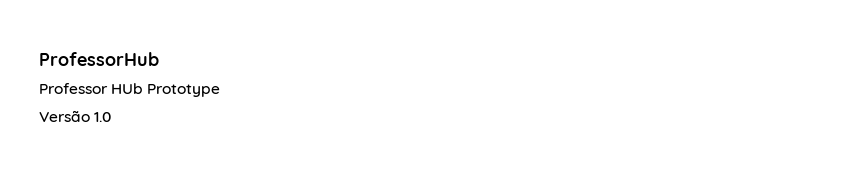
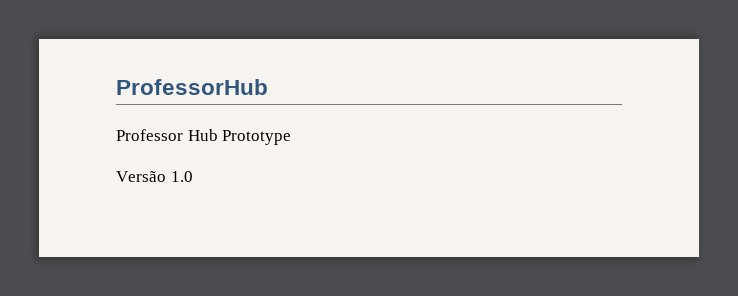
- Professor HUb Prototype
+ Professor Hub Prototype

